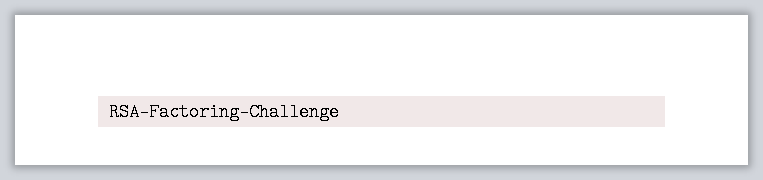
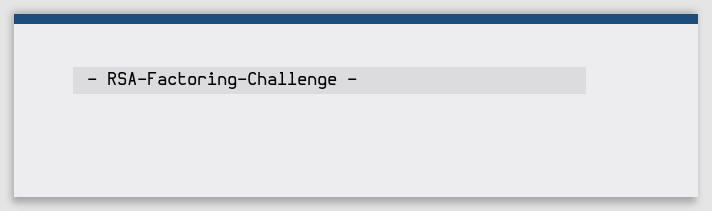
- RSA-Factoring-Challenge
+ - RSA-Factoring-Challenge -

